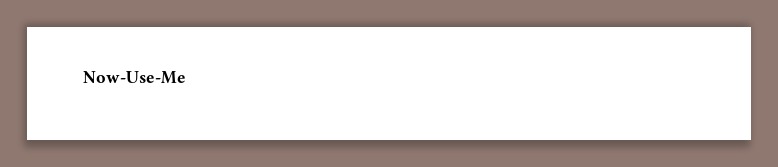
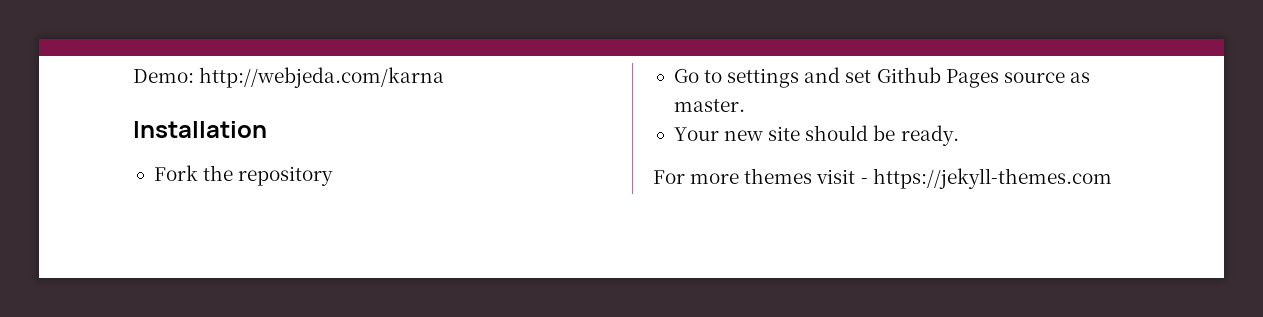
- Now-Use-Me
+ Demo: http://webjeda.com/karna
+ Installation
+ Fork the repository
+ Go to settings and set Github Pages source as master.
+ Your new site should be ready.
+ For more themes visit - https://jekyll-themes.com

